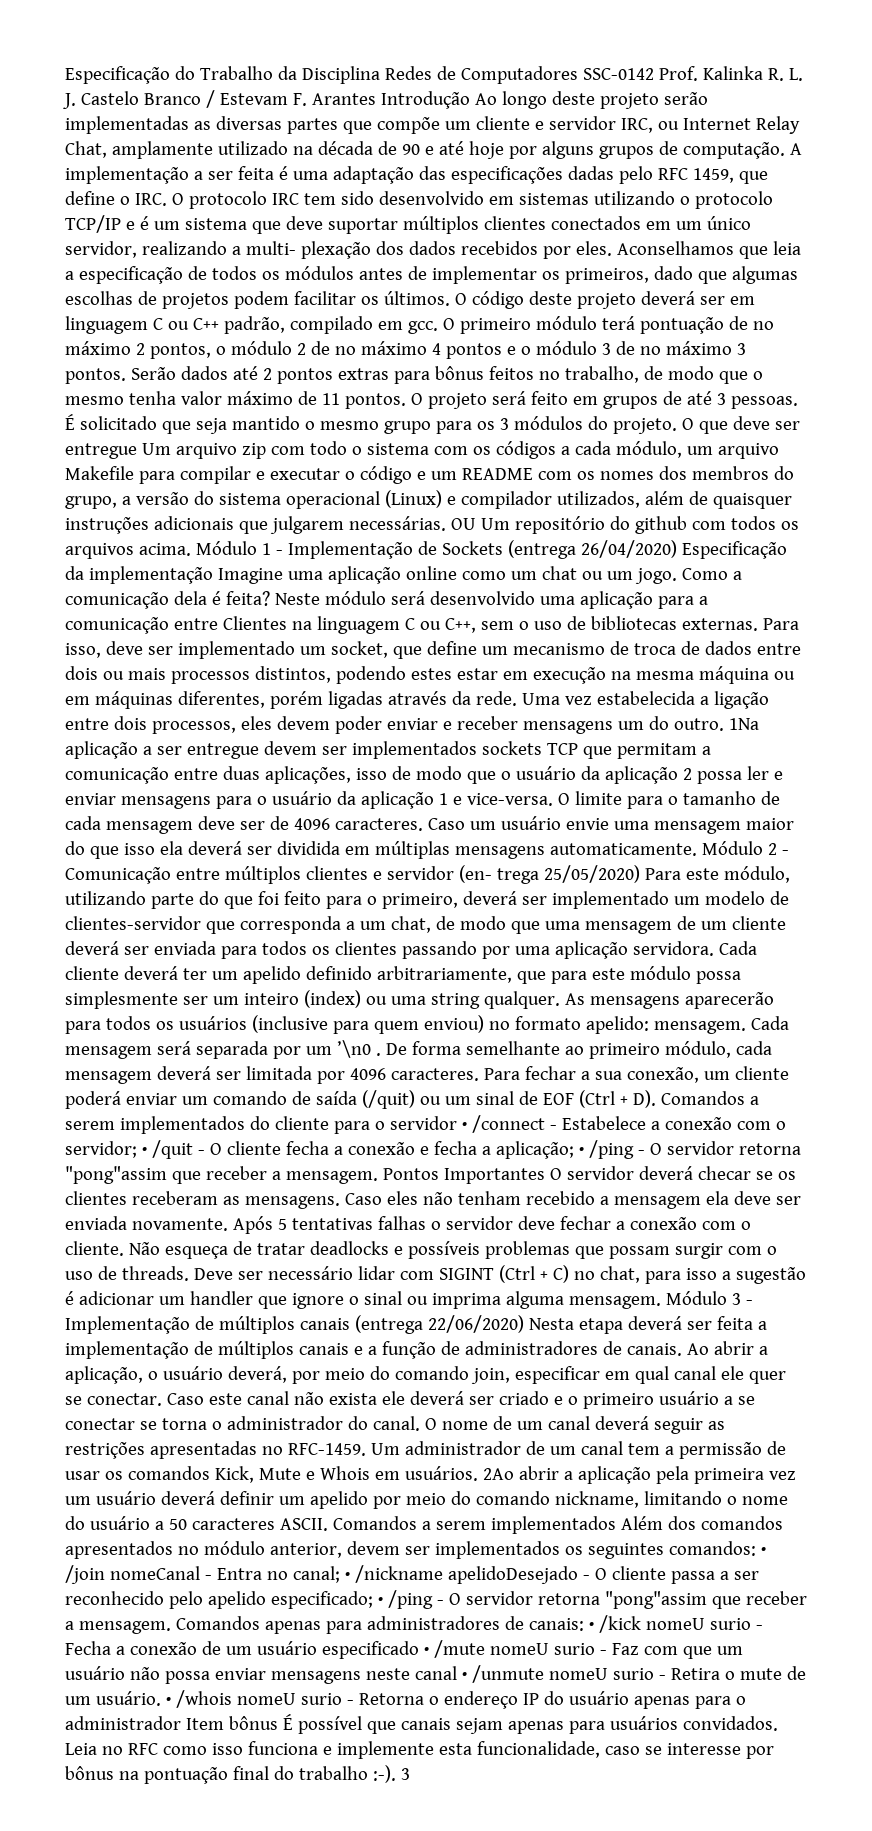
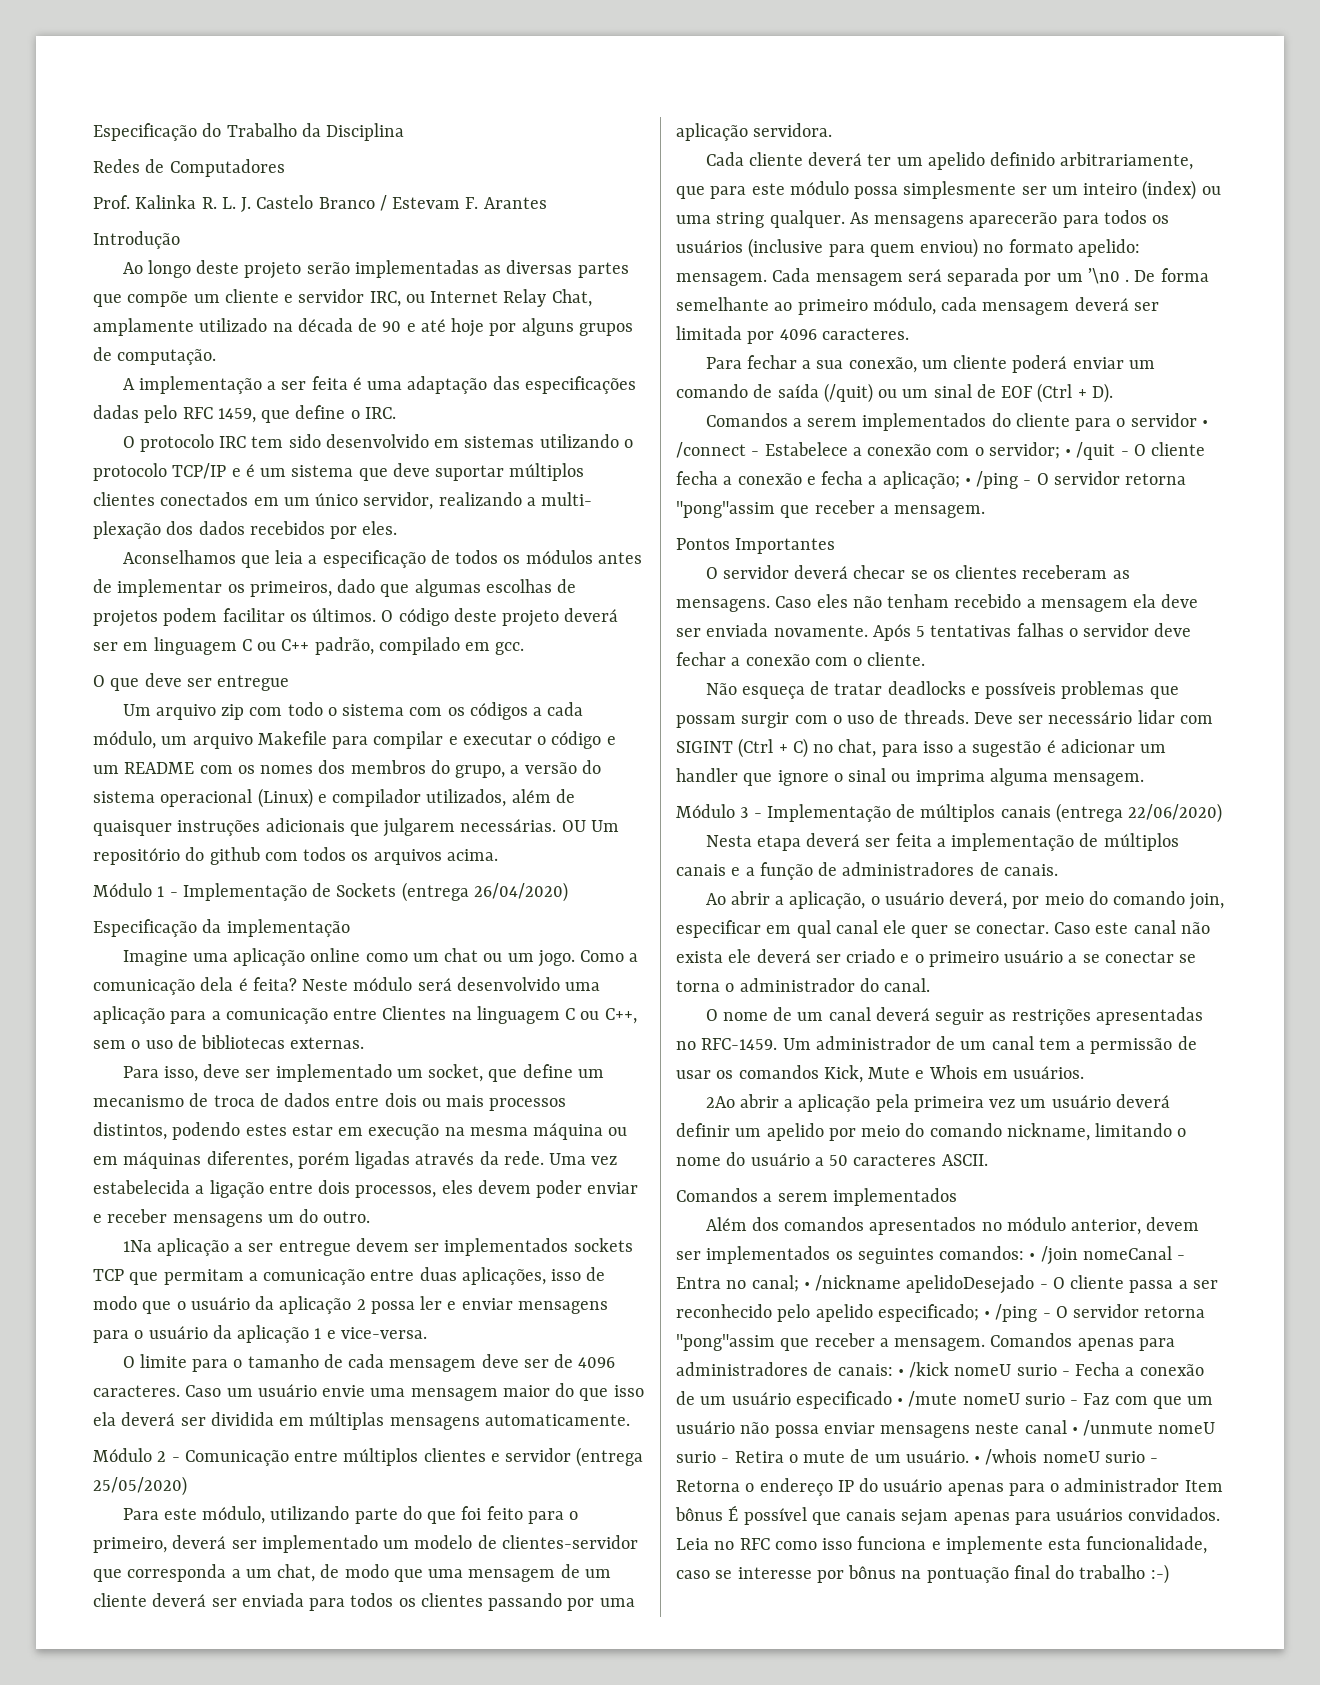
- Especificação do Trabalho da Disciplina Redes de Computadores SSC-0142 Prof. Kalinka R. L. J. Castelo Branco / Estevam F. Arantes Introdução Ao longo deste projeto serão implementadas as diversas partes que compõe um cliente e servidor IRC, ou Internet Relay Chat, amplamente utilizado na década de 90 e até hoje por alguns grupos de computação. A implementação a ser feita é uma adaptação das especificações dadas pelo RFC 1459, que define o IRC. O protocolo IRC tem sido desenvolvido em sistemas utilizando o protocolo TCP/IP e é um sistema que deve suportar múltiplos clientes conectados em um único servidor, realizando a multi- plexação dos dados recebidos por eles. Aconselhamos que leia a especificação de todos os módulos antes de implementar os primeiros, dado que algumas escolhas de projetos podem facilitar os últimos.
+ Especificação do Trabalho da Disciplina
+ Redes de Computadores
+ Prof. Kalinka R. L. J. Castelo Branco / Estevam F. Arantes
+ Introdução
+ Ao longo deste projeto serão implementadas as diversas partes que compõe um cliente e servidor IRC, ou Internet Relay Chat, amplamente utilizado na década de 90 e até hoje por alguns grupos de computação.
+ A implementação a ser feita é uma adaptação das especificações dadas pelo RFC 1459, que define o IRC.
+ O protocolo IRC tem sido desenvolvido em sistemas utilizando o protocolo TCP/IP e é um sistema que deve suportar múltiplos clientes conectados em um único servidor, realizando a multi- plexação dos dados recebidos por eles.
+ Aconselhamos que leia a especificação de todos os módulos antes de implementar os primeiros, dado que algumas escolhas de projetos podem facilitar os últimos.
- O código deste projeto deverá ser em linguagem C ou C++ padrão, compilado em gcc. O primeiro módulo terá pontuação de no máximo 2 pontos, o módulo 2 de no máximo 4 pontos e o módulo 3 de no máximo 3 pontos. Serão dados até 2 pontos extras para bônus feitos no trabalho, de modo que o mesmo tenha valor máximo de 11 pontos. O projeto será feito em grupos de até 3 pessoas. É solicitado que seja mantido o mesmo grupo para os 3 módulos do projeto. O que deve ser entregue Um arquivo zip com todo o sistema com os códigos a cada módulo, um arquivo Makefile para compilar e executar o código e um README com os nomes dos membros do grupo, a versão do sistema operacional (Linux) e compilador utilizados, além de quaisquer instruções adicionais que julgarem necessárias.
+ O código deste projeto deverá ser em linguagem C ou C++ padrão, compilado em gcc.
+ O que deve ser entregue
+ Um arquivo zip com todo o sistema com os códigos a cada módulo, um arquivo Makefile para compilar e executar o código e um README com os nomes dos membros do grupo, a versão do sistema operacional (Linux) e compilador utilizados, além de quaisquer instruções adicionais que julgarem necessárias.
- OU Um repositório do github com todos os arquivos acima. Módulo 1 - Implementação de Sockets (entrega 26/04/2020) Especificação da implementação Imagine uma aplicação online como um chat ou um jogo.
+ OU Um repositório do github com todos os arquivos acima.
+ Módulo 1 - Implementação de Sockets (entrega 26/04/2020)
+ Especificação da implementação
+ Imagine uma aplicação online como um chat ou um jogo.
- Neste módulo será desenvolvido uma aplicação para a comunicação entre Clientes na linguagem C ou C++, sem o uso de bibliotecas externas. Para isso, deve ser implementado um socket, que define um mecanismo de troca de dados entre dois ou mais processos distintos, podendo estes estar em execução na mesma máquina ou em máquinas diferentes, porém ligadas através da rede.
+ Neste módulo será desenvolvido uma aplicação para a comunicação entre Clientes na linguagem C ou C++, sem o uso de bibliotecas externas.
+ Para isso, deve ser implementado um socket, que define um mecanismo de troca de dados entre dois ou mais processos distintos, podendo estes estar em execução na mesma máquina ou em máquinas diferentes, porém ligadas através da rede.
- Uma vez estabelecida a ligação entre dois processos, eles devem poder enviar e receber mensagens um do outro. 1Na aplicação a ser entregue devem ser implementados sockets TCP que permitam a comunicação entre duas aplicações, isso de modo que o usuário da aplicação 2 possa ler e enviar mensagens para o usuário da aplicação 1 e vice-versa. O limite para o tamanho de cada mensagem deve ser de 4096 caracteres.
+ Uma vez estabelecida a ligação entre dois processos, eles devem poder enviar e receber mensagens um do outro.
+ 1Na aplicação a ser entregue devem ser implementados sockets TCP que permitam a comunicação entre duas aplicações, isso de modo que o usuário da aplicação 2 possa ler e enviar mensagens para o usuário da aplicação 1 e vice-versa.
+ O limite para o tamanho de cada mensagem deve ser de 4096 caracteres.
- Caso um usuário envie uma mensagem maior do que isso ela deverá ser dividida em múltiplas mensagens automaticamente. Módulo 2 - Comunicação entre múltiplos clientes e servidor (en- trega 25/05/2020) Para este módulo, utilizando parte do que foi feito para o primeiro, deverá ser implementado um modelo de clientes-servidor que corresponda a um chat, de modo que uma mensagem de um cliente deverá ser enviada para todos os clientes passando por uma aplicação servidora. Cada cliente deverá ter um apelido definido arbitrariamente, que para este módulo possa simplesmente ser um inteiro (index) ou uma string qualquer.
+ Caso um usuário envie uma mensagem maior do que isso ela deverá ser dividida em múltiplas mensagens automaticamente.
+ Módulo 2 - Comunicação entre múltiplos clientes e servidor (entrega 25/05/2020)
+ Para este módulo, utilizando parte do que foi feito para o primeiro, deverá ser implementado um modelo de clientes-servidor que corresponda a um chat, de modo que uma mensagem de um cliente deverá ser enviada para todos os clientes passando por uma aplicação servidora.
+ Cada cliente deverá ter um apelido definido arbitrariamente, que para este módulo possa simplesmente ser um inteiro (index) ou uma string qualquer.
- De forma semelhante ao primeiro módulo, cada mensagem deverá ser limitada por 4096 caracteres. Para fechar a sua conexão, um cliente poderá enviar um comando de saída (/quit) ou um sinal de EOF (Ctrl + D). Comandos a serem implementados do cliente para o servidor • /connect - Estabelece a conexão com o servidor;
+ De forma semelhante ao primeiro módulo, cada mensagem deverá ser limitada por 4096 caracteres.
+ Para fechar a sua conexão, um cliente poderá enviar um comando de saída (/quit) ou um sinal de EOF (Ctrl + D).
+ Comandos a serem implementados do cliente para o servidor • /connect - Estabelece a conexão com o servidor;
- • /quit - O cliente fecha a conexão e fecha a aplicação; • /ping - O servidor retorna "pong"assim que receber a mensagem. Pontos Importantes O servidor deverá checar se os clientes receberam as mensagens.
+ • /quit - O cliente fecha a conexão e fecha a aplicação; • /ping - O servidor retorna "pong"assim que receber a mensagem.
+ Pontos Importantes
+ O servidor deverá checar se os clientes receberam as mensagens.
- Após 5 tentativas falhas o servidor deve fechar a conexão com o cliente. Não esqueça de tratar deadlocks e possíveis problemas que possam surgir com o uso de threads.
+ Após 5 tentativas falhas o servidor deve fechar a conexão com o cliente.
+ Não esqueça de tratar deadlocks e possíveis problemas que possam surgir com o uso de threads.
- Deve ser necessário lidar com SIGINT (Ctrl + C) no chat, para isso a sugestão é adicionar um handler que ignore o sinal ou imprima alguma mensagem. Módulo 3 - Implementação de múltiplos canais (entrega 22/06/2020) Nesta etapa deverá ser feita a implementação de múltiplos canais e a função de administradores de canais. Ao abrir a aplicação, o usuário deverá, por meio do comando join, especificar em qual canal ele quer se conectar.
+ Deve ser necessário lidar com SIGINT (Ctrl + C) no chat, para isso a sugestão é adicionar um handler que ignore o sinal ou imprima alguma mensagem.
+ Módulo 3 - Implementação de múltiplos canais (entrega 22/06/2020)
+ Nesta etapa deverá ser feita a implementação de múltiplos canais e a função de administradores de canais.
+ Ao abrir a aplicação, o usuário deverá, por meio do comando join, especificar em qual canal ele quer se conectar.
- Caso este canal não exista ele deverá ser criado e o primeiro usuário a se conectar se torna o administrador do canal. O nome de um canal deverá seguir as restrições apresentadas no RFC-1459.
+ Caso este canal não exista ele deverá ser criado e o primeiro usuário a se conectar se torna o administrador do canal.
+ O nome de um canal deverá seguir as restrições apresentadas no RFC-1459.
- Um administrador de um canal tem a permissão de usar os comandos Kick, Mute e Whois em usuários. 2Ao abrir a aplicação pela primeira vez um usuário deverá definir um apelido por meio do comando nickname, limitando o nome do usuário a 50 caracteres ASCII. Comandos a serem implementados Além dos comandos apresentados no módulo anterior, devem ser implementados os seguintes comandos:
+ Um administrador de um canal tem a permissão de usar os comandos Kick, Mute e Whois em usuários.
+ 2Ao abrir a aplicação pela primeira vez um usuário deverá definir um apelido por meio do comando nickname, limitando o nome do usuário a 50 caracteres ASCII.
+ Comandos a serem implementados
+ Além dos comandos apresentados no módulo anterior, devem ser implementados os seguintes comandos:
- Leia no RFC como isso funciona e implemente esta funcionalidade, caso se interesse por bônus na pontuação final do trabalho :-). 3
+ Leia no RFC como isso funciona e implemente esta funcionalidade, caso se interesse por bônus na pontuação final do trabalho :-)

